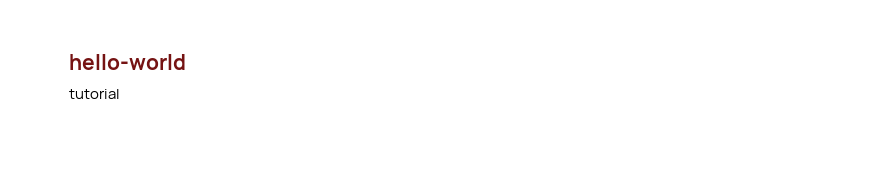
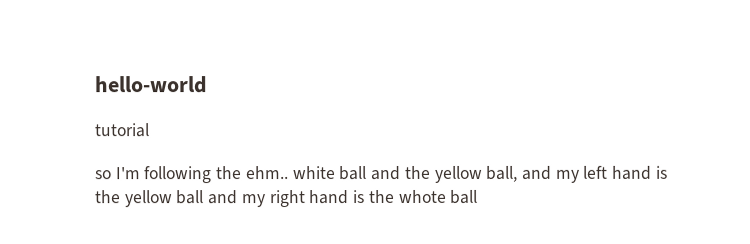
+ so I'm following the ehm.. white ball and the yellow ball, and my left hand is the yellow ball and my right hand is the whote ball

